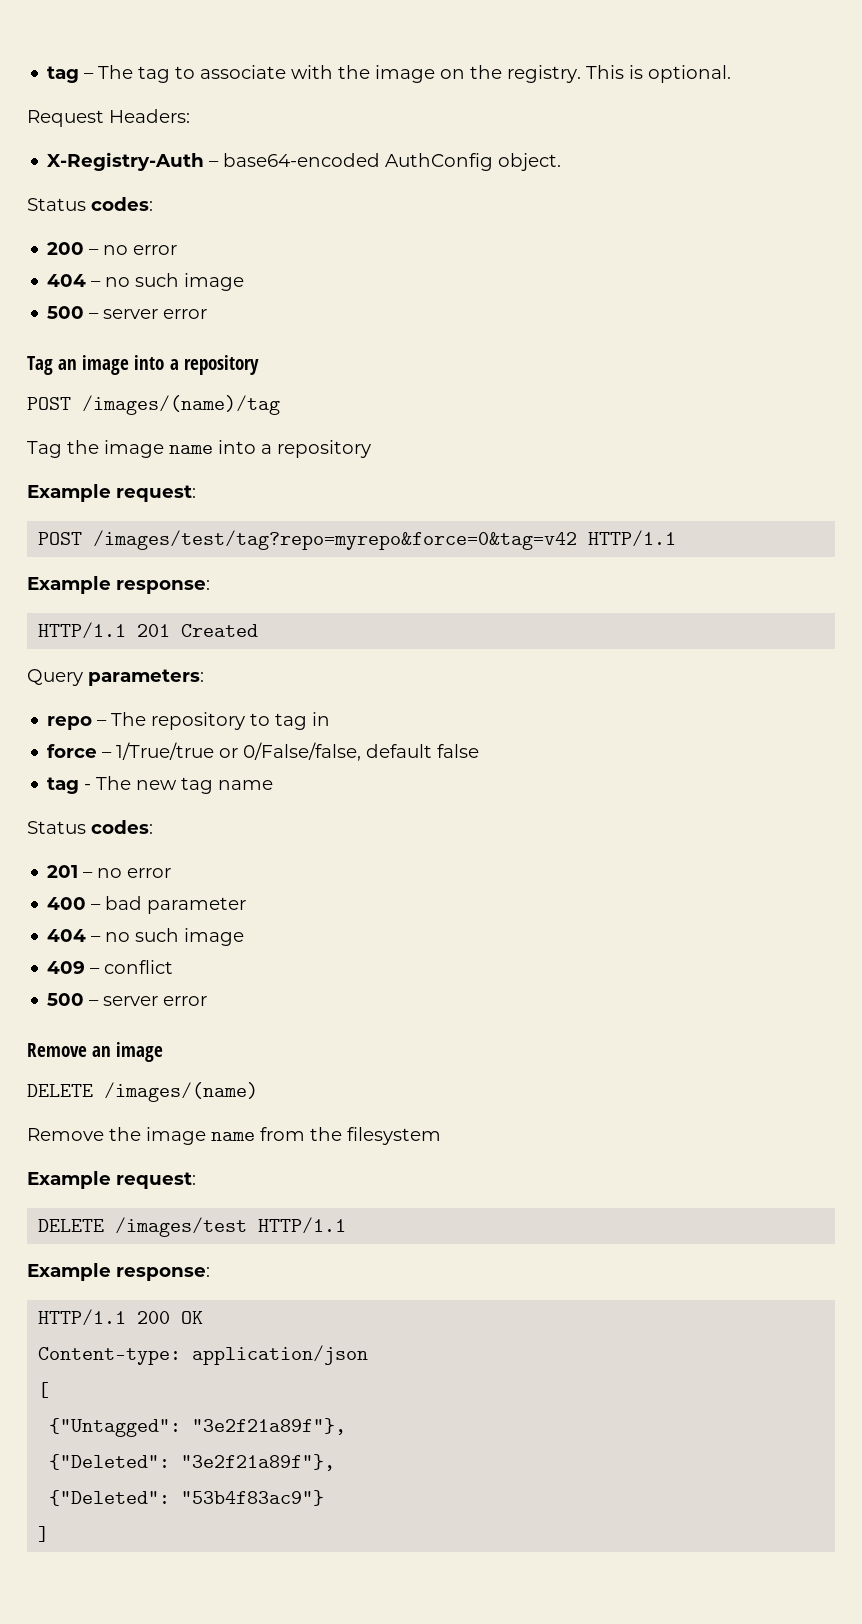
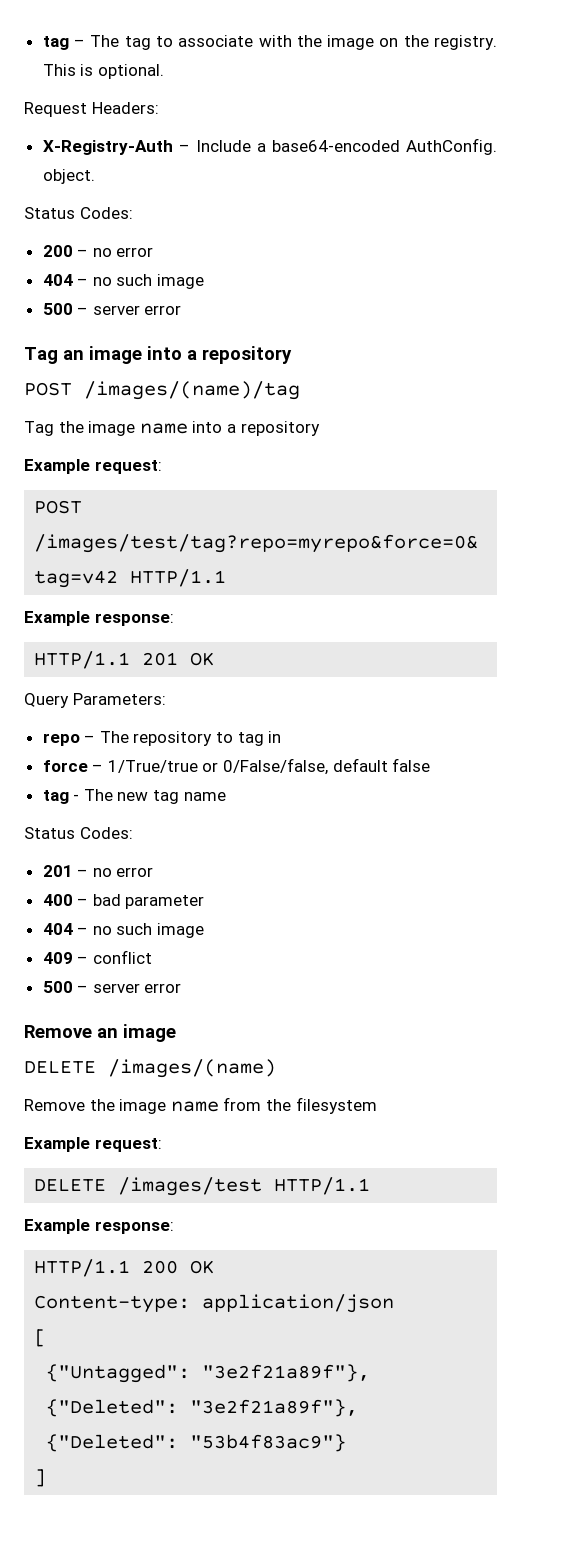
- X-Registry-Auth – base64-encoded AuthConfig object.
- Status codes:
+ X-Registry-Auth – Include a base64-encoded AuthConfig. object.
+ Status Codes:
- HTTP/1.1 201 Created
+ HTTP/1.1 201 OK
- Query parameters:
+ Query Parameters:
  tag - The new tag name
- Status codes:
+ Status Codes:

